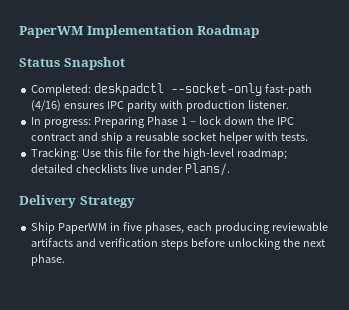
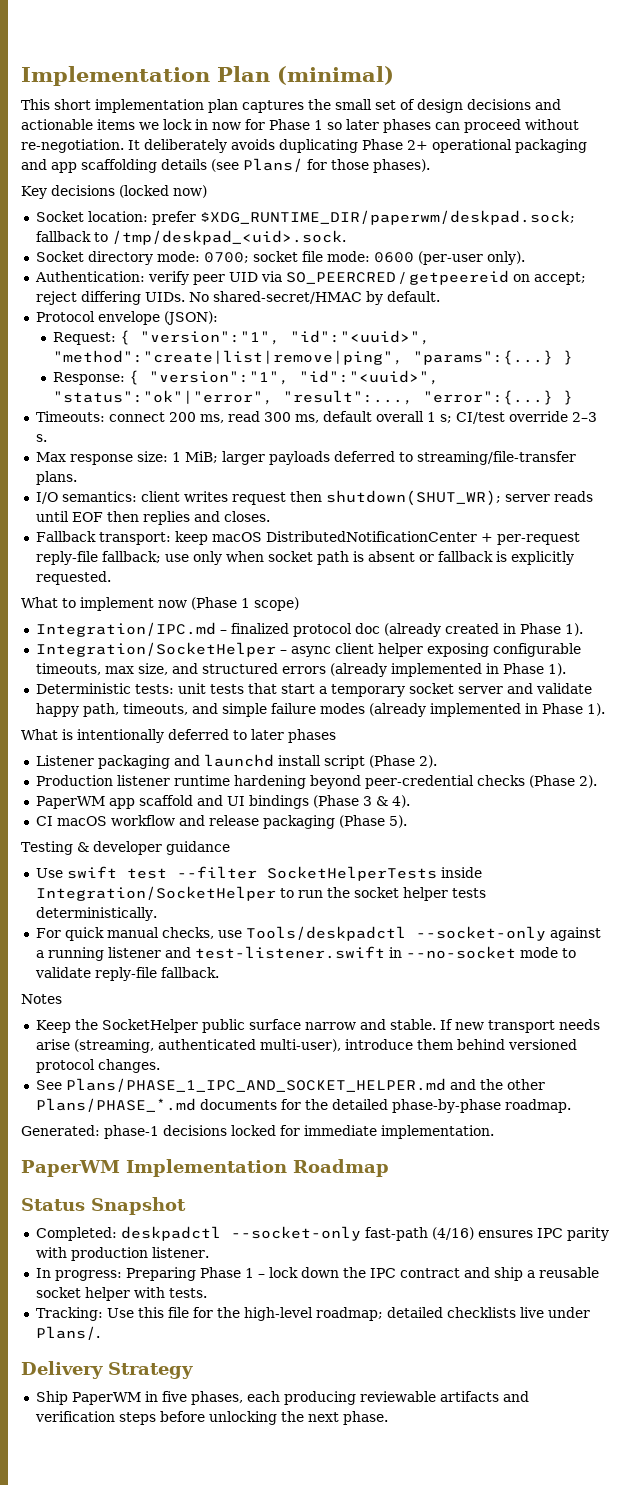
+ Implementation Plan (minimal)
+ This short implementation plan captures the small set of design decisions and actionable items we lock in now for Phase 1 so later phases can proceed without re-negotiation. It deliberately avoids duplicating Phase 2+ operational packaging and app scaffolding details (see Plans/ for those phases).
+ Key decisions (locked now)
+ Socket location: prefer $XDG_RUNTIME_DIR/paperwm/deskpad.sock; fallback to /tmp/deskpad_<uid>.sock.
+ Socket directory mode: 0700; socket file mode: 0600 (per-user only).
+ Authentication: verify peer UID via SO_PEERCRED / getpeereid on accept; reject differing UIDs. No shared-secret/HMAC by default.
+ Protocol envelope (JSON):
+ Request: { "version":"1", "id":"<uuid>", "method":"create|list|remove|ping", "params":{...} }
+ Response: { "version":"1", "id":"<uuid>", "status":"ok"|"error", "result":..., "error":{...} }
+ Timeouts: connect 200 ms, read 300 ms, default overall 1 s; CI/test override 2–3 s.
+ Max response size: 1 MiB; larger payloads deferred to streaming/file-transfer plans.
+ I/O semantics: client writes request then shutdown(SHUT_WR); server reads until EOF then replies and closes.
+ Fallback transport: keep macOS DistributedNotificationCenter + per-request reply-file fallback; use only when socket path is absent or fallback is explicitly requested.
+ What to implement now (Phase 1 scope)
+ Integration/IPC.md – finalized protocol doc (already created in Phase 1).
+ Integration/SocketHelper – async client helper exposing configurable timeouts, max size, and structured errors (already implemented in Phase 1).
+ Deterministic tests: unit tests that start a temporary socket server and validate happy path, timeouts, and simple failure modes (already implemented in Phase 1).
+ What is intentionally deferred to later phases
+ Listener packaging and launchd install script (Phase 2).
+ Production listener runtime hardening beyond peer-credential checks (Phase 2).
+ PaperWM app scaffold and UI bindings (Phase 3 & 4).
+ CI macOS workflow and release packaging (Phase 5).
+ Testing & developer guidance
+ Use swift test --filter SocketHelperTests inside Integration/SocketHelper to run the socket helper tests deterministically.
+ For quick manual checks, use Tools/deskpadctl --socket-only against a running listener and test-listener.swift in --no-socket mode to validate reply-file fallback.
+ Notes
+ Keep the SocketHelper public surface narrow and stable. If new transport needs arise (streaming, authenticated multi-user), introduce them behind versioned protocol changes.
+ See Plans/PHASE_1_IPC_AND_SOCKET_HELPER.md and the other Plans/PHASE_*.md documents for the detailed phase-by-phase roadmap.
+ Generated: phase-1 decisions locked for immediate implementation.

